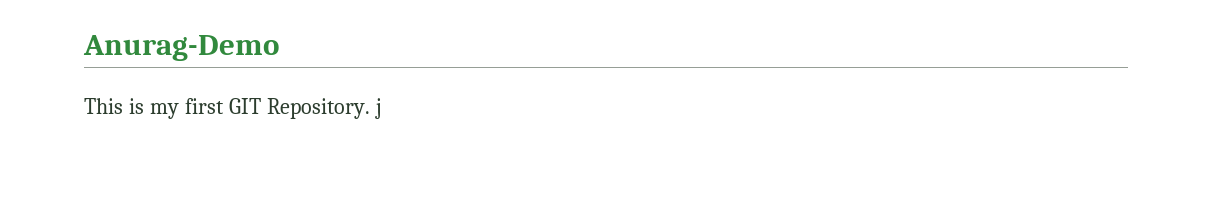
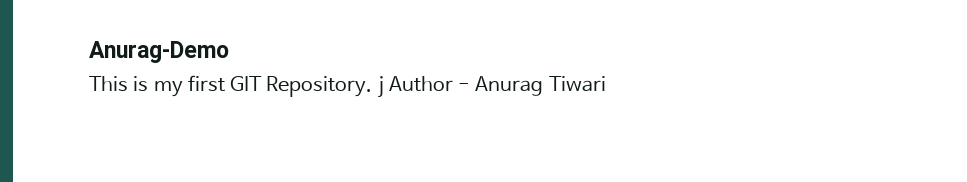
- This is my first GIT Repository. j
+ This is my first GIT Repository. j Author - Anurag Tiwari

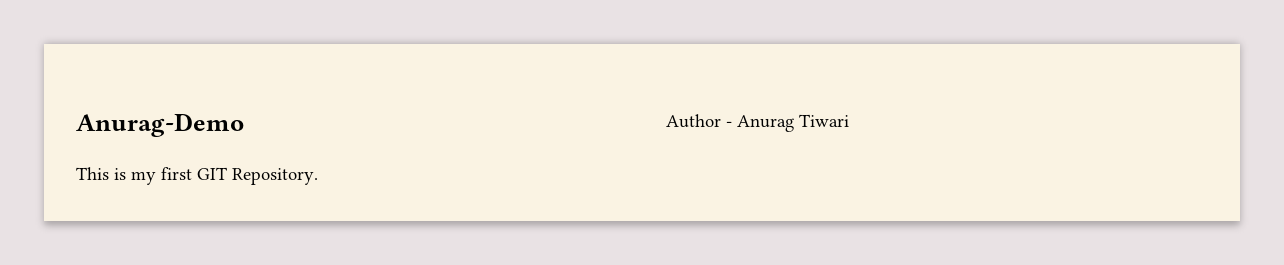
- This is my first GIT Repository. j Author - Anurag Tiwari
+ This is my first GIT Repository.
+ Author - Anurag Tiwari

